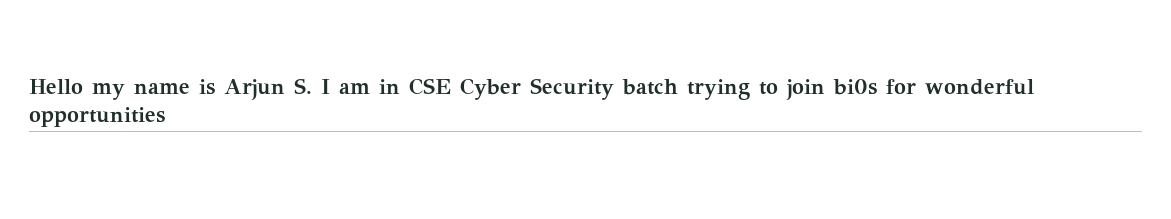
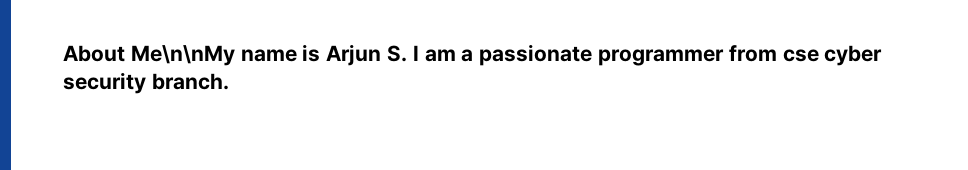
- Hello my name is Arjun S. I am in CSE Cyber Security batch trying to join bi0s for wonderful opportunities
+ About Me\n\nMy name is Arjun S. I am a passionate programmer from cse cyber security branch.

